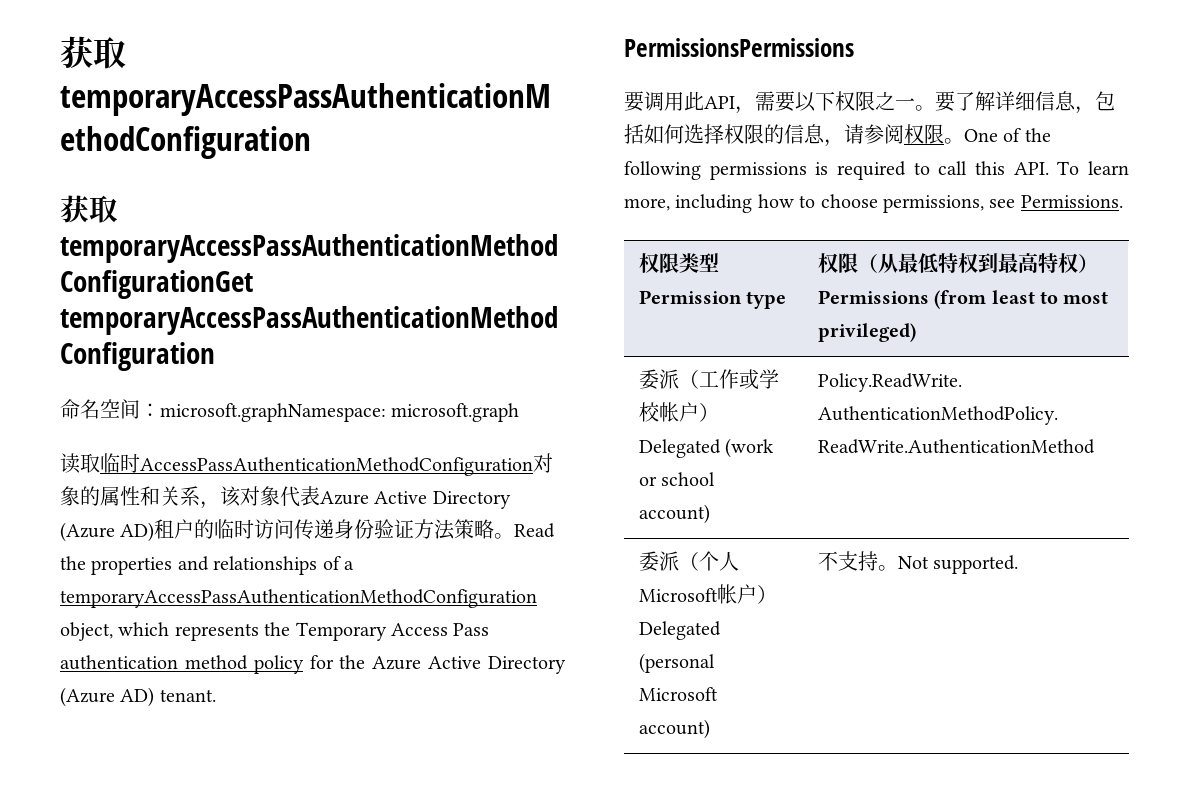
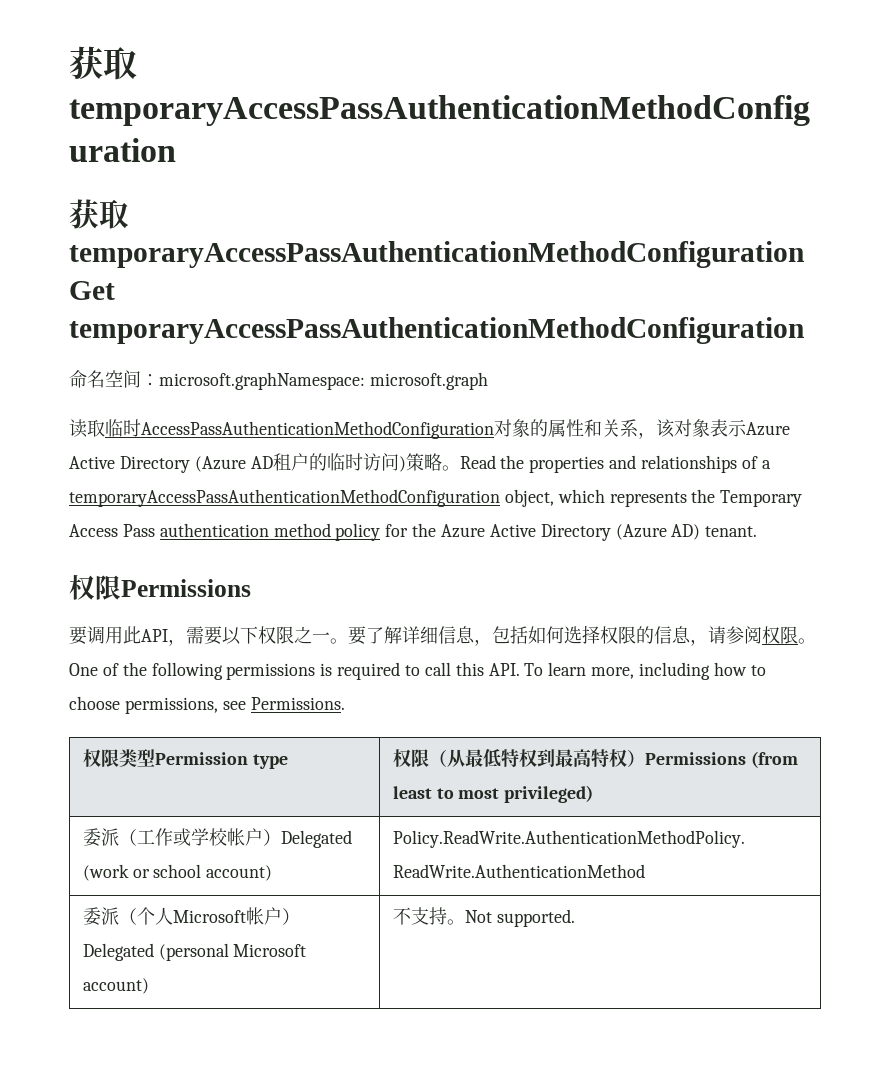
- 读取临时AccessPassAuthenticationMethodConfiguration对象的属性和关系，该对象代表Azure Active Directory (Azure AD)租户的临时访问传递身份验证方法策略。
+ 读取临时AccessPassAuthenticationMethodConfiguration对象的属性和关系，该对象表示Azure Active Directory (Azure AD租户的临时访问)策略。
- PermissionsPermissions
+ 权限Permissions

